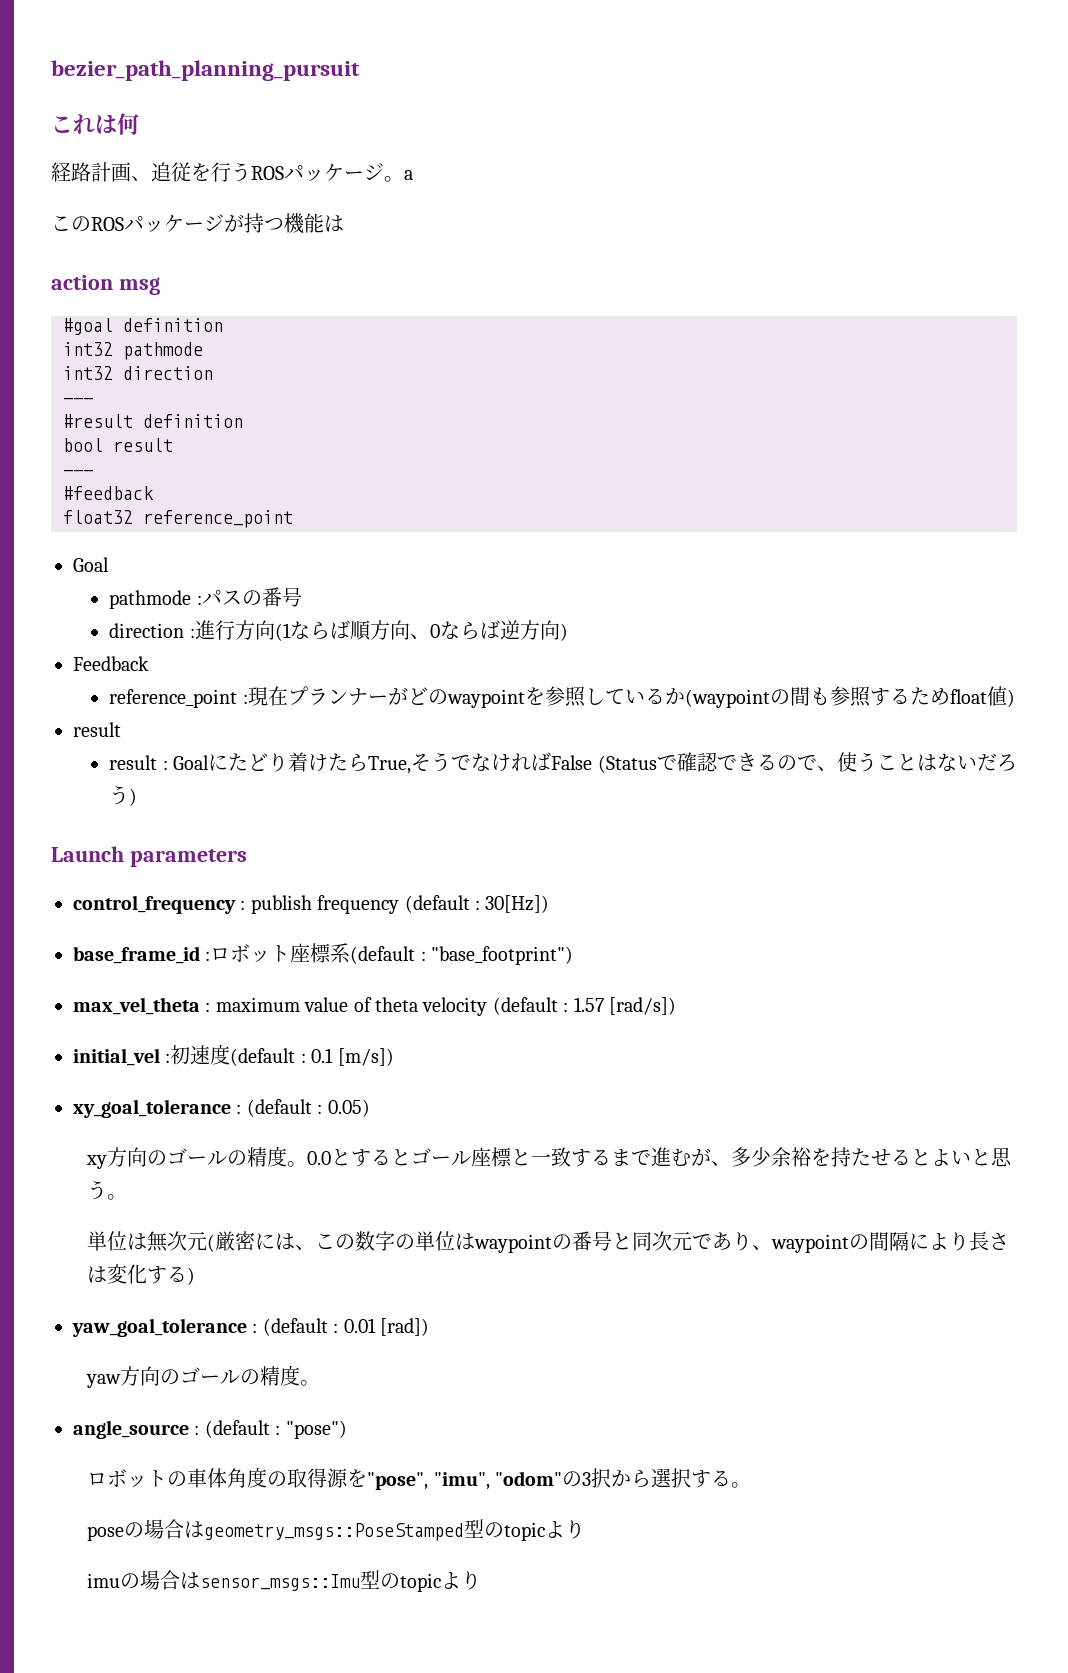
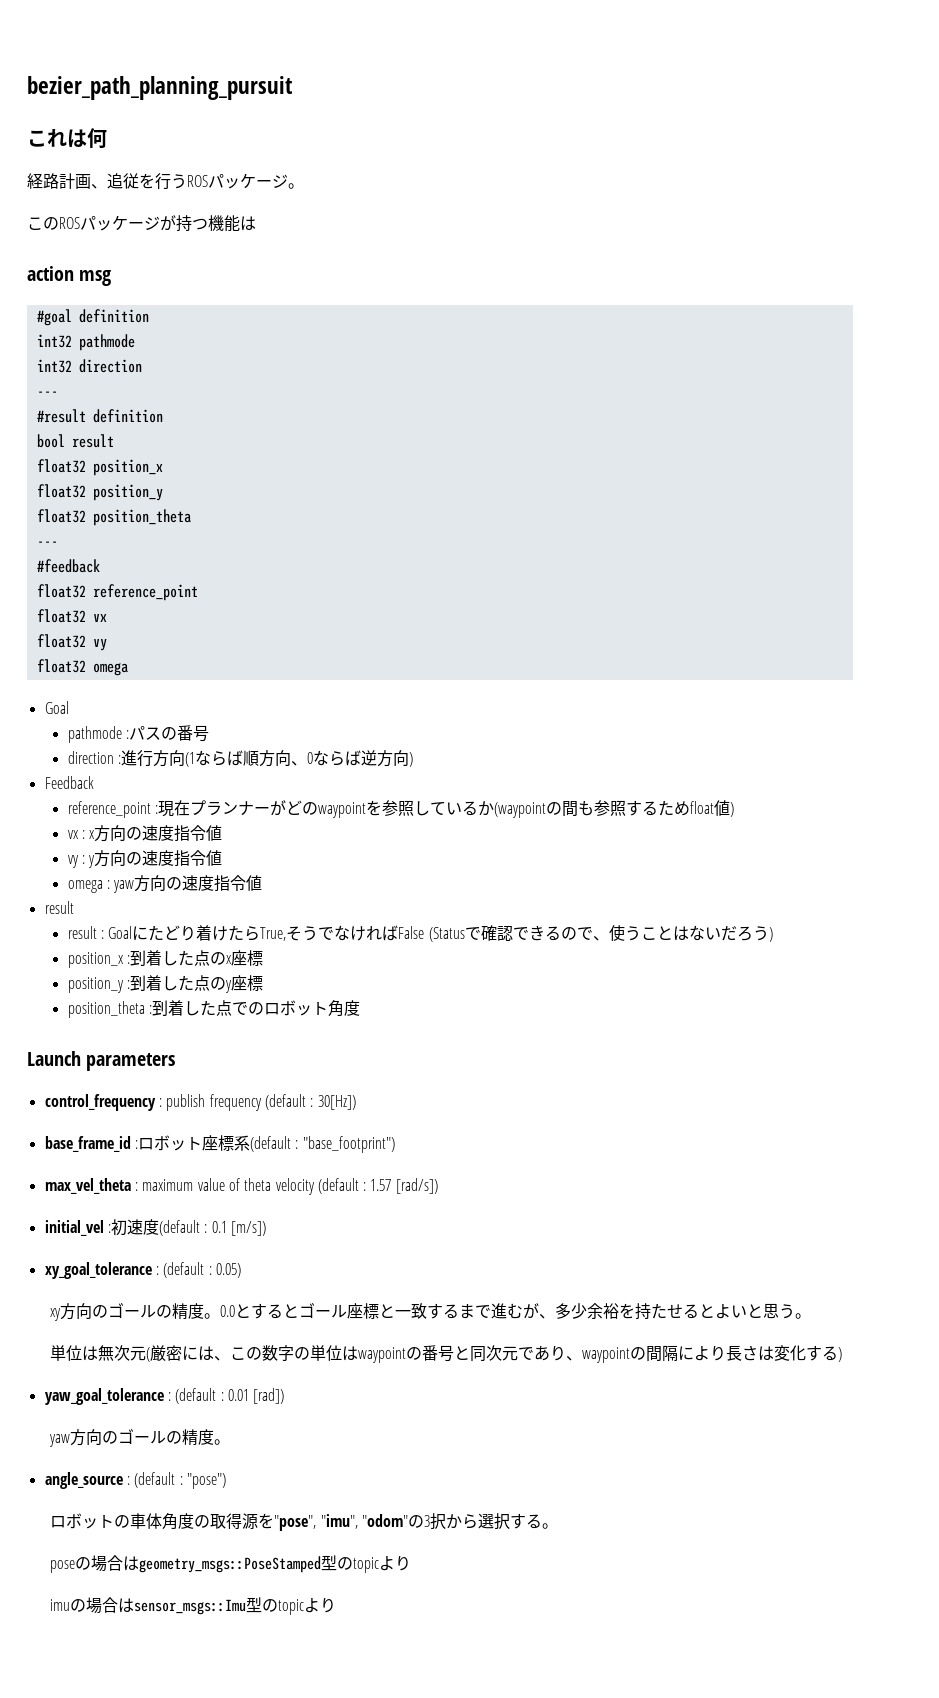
- 経路計画、追従を行うROSパッケージ。a
+ 経路計画、追従を行うROSパッケージ。
  bool result
+ float32 position_x
+ float32 position_y
+ float32 position_theta
  ---
  #feedback
  float32 reference_point
+ float32 vx
+ float32 vy
+ float32 omega
+ vx : x方向の速度指令値
+ vy : y方向の速度指令値
+ omega : yaw方向の速度指令値
+ position_x :到着した点のx座標
+ position_y :到着した点のy座標
+ position_theta :到着した点でのロボット角度

